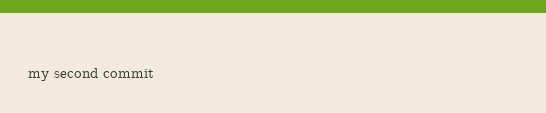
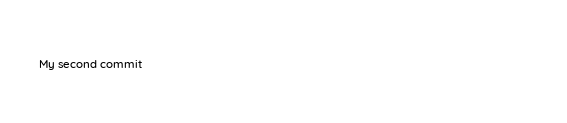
- my second commit
+ My second commit

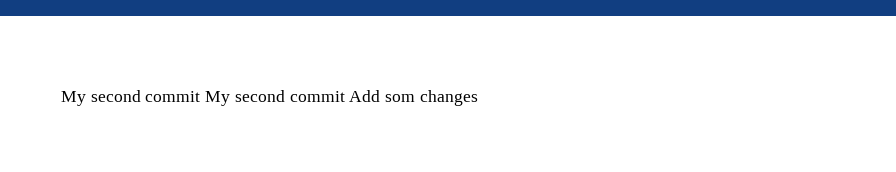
- My second commit
+ My second commit My second commit Add som changes

